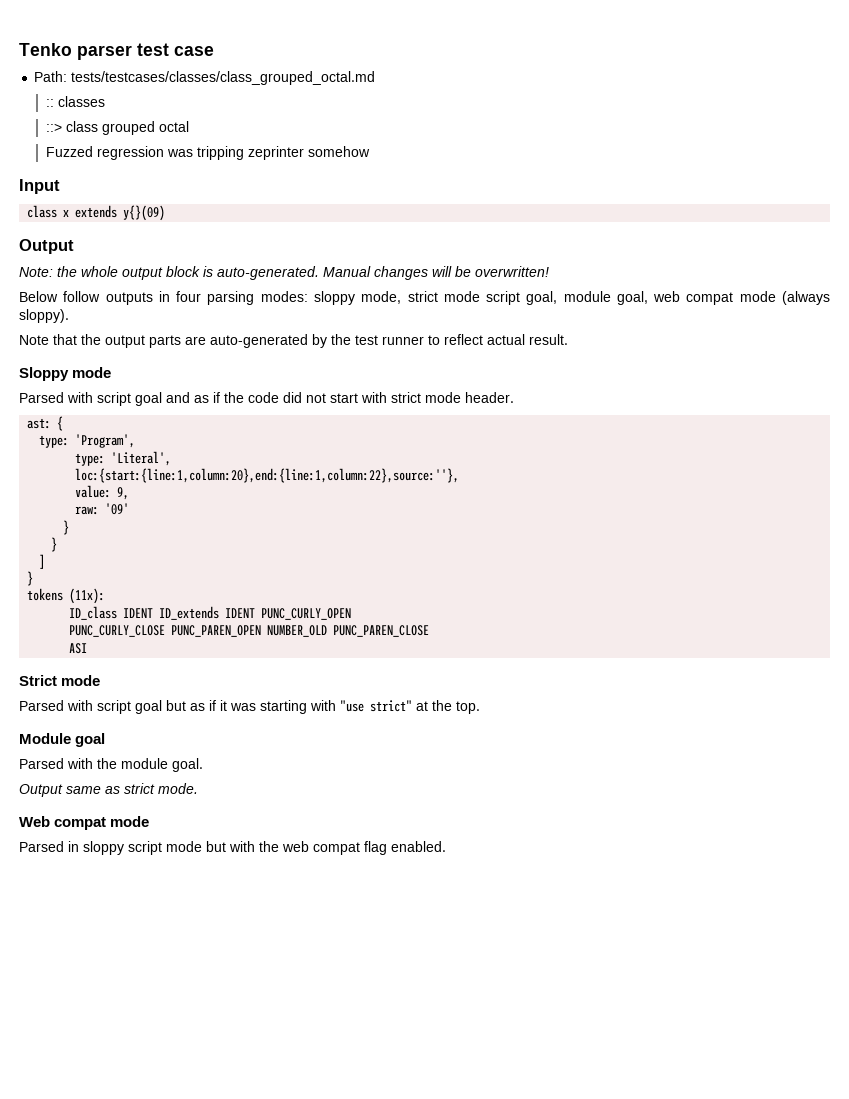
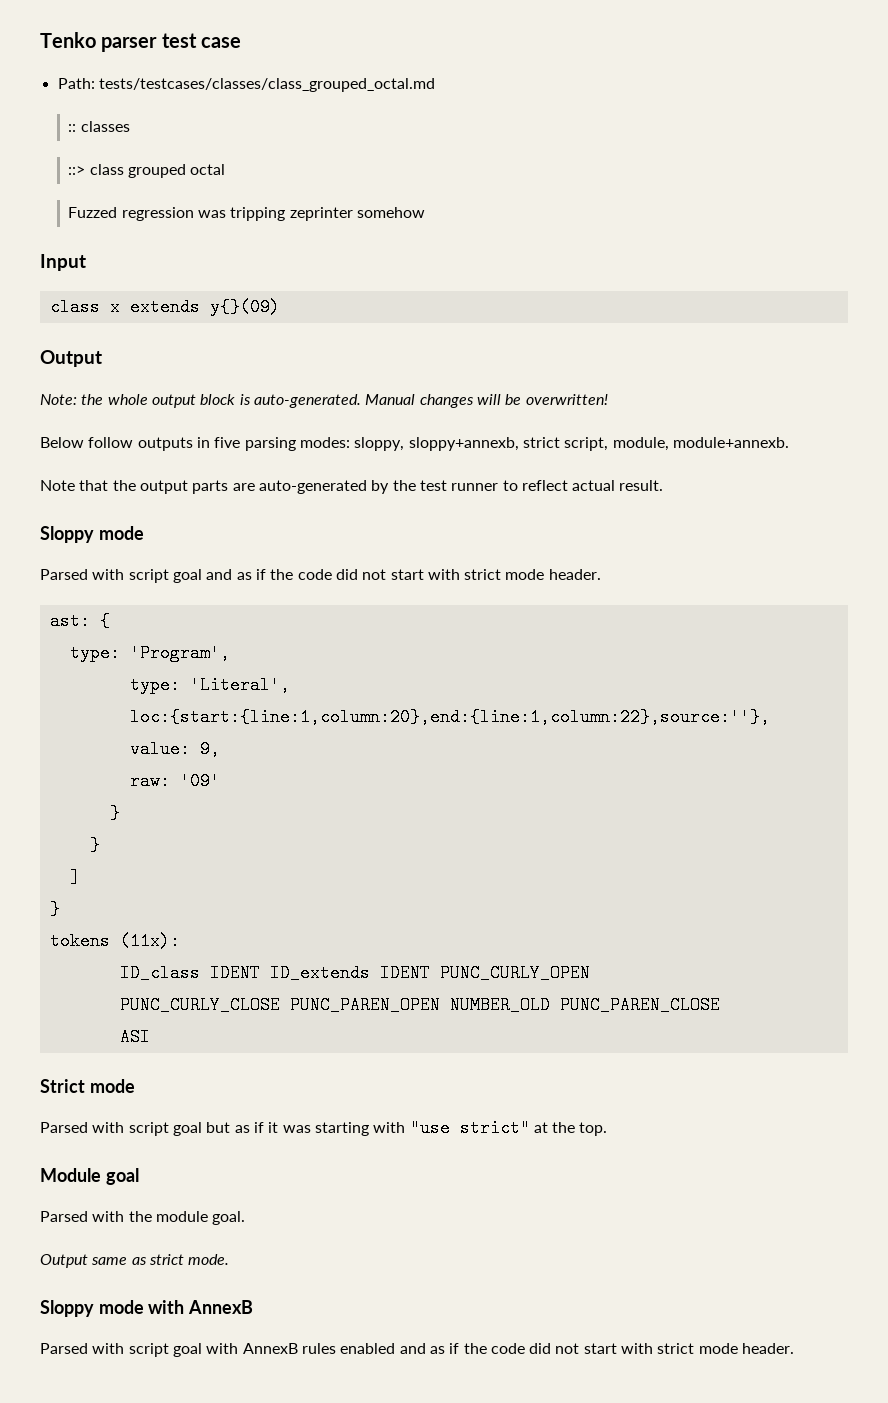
- Below follow outputs in four parsing modes: sloppy mode, strict mode script goal, module goal, web compat mode (always sloppy).
+ Below follow outputs in five parsing modes: sloppy, sloppy+annexb, strict script, module, module+annexb.
- Web compat mode
- Parsed in sloppy script mode but with the web compat flag enabled.
+ Sloppy mode with AnnexB
+ Parsed with script goal with AnnexB rules enabled and as if the code did not start with strict mode header.

